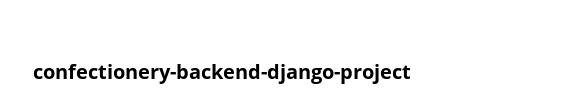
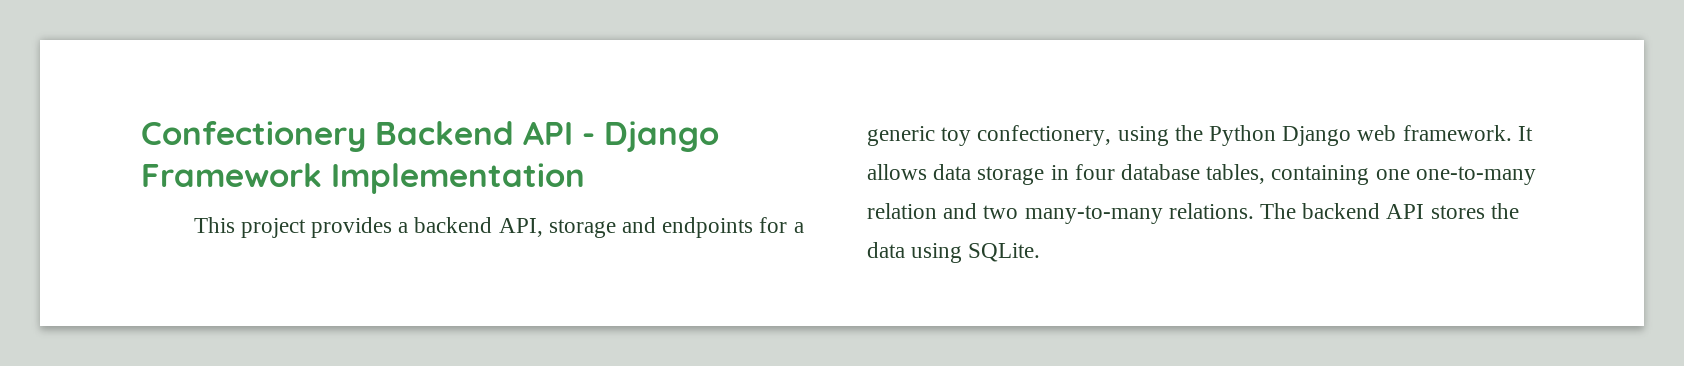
- confectionery-backend-django-project
+ Confectionery Backend API - Django Framework Implementation
+ This project provides a backend API, storage and endpoints for a generic toy confectionery, using the Python Django web framework. It allows data storage in four database tables, containing one one-to-many relation and two many-to-many relations. The backend API stores the data using SQLite.

